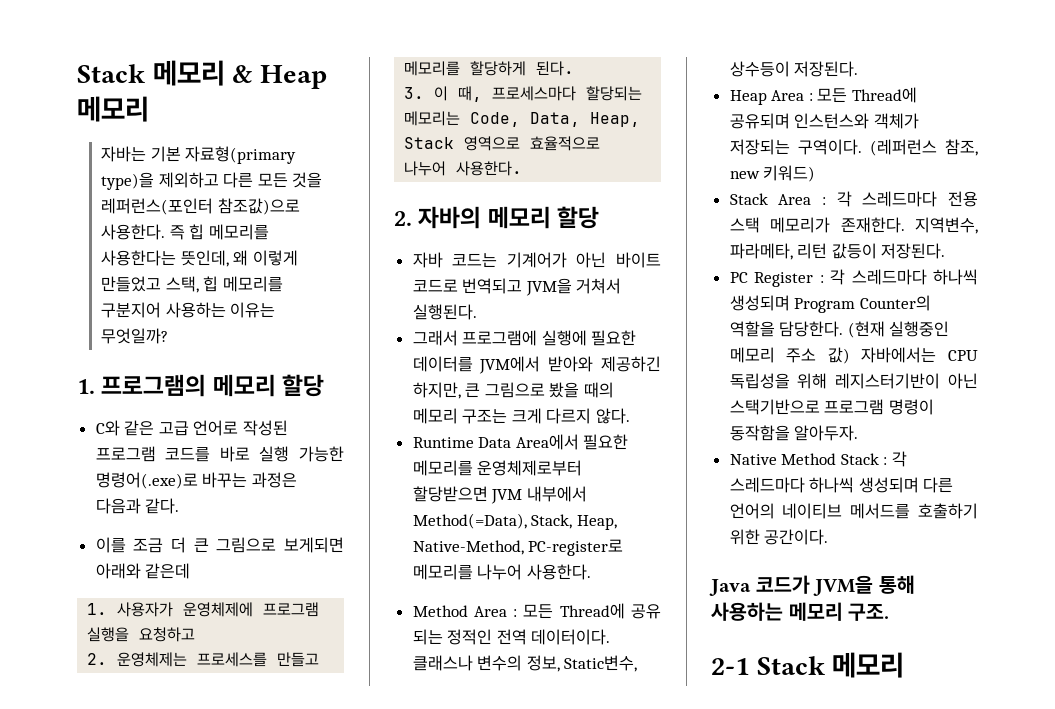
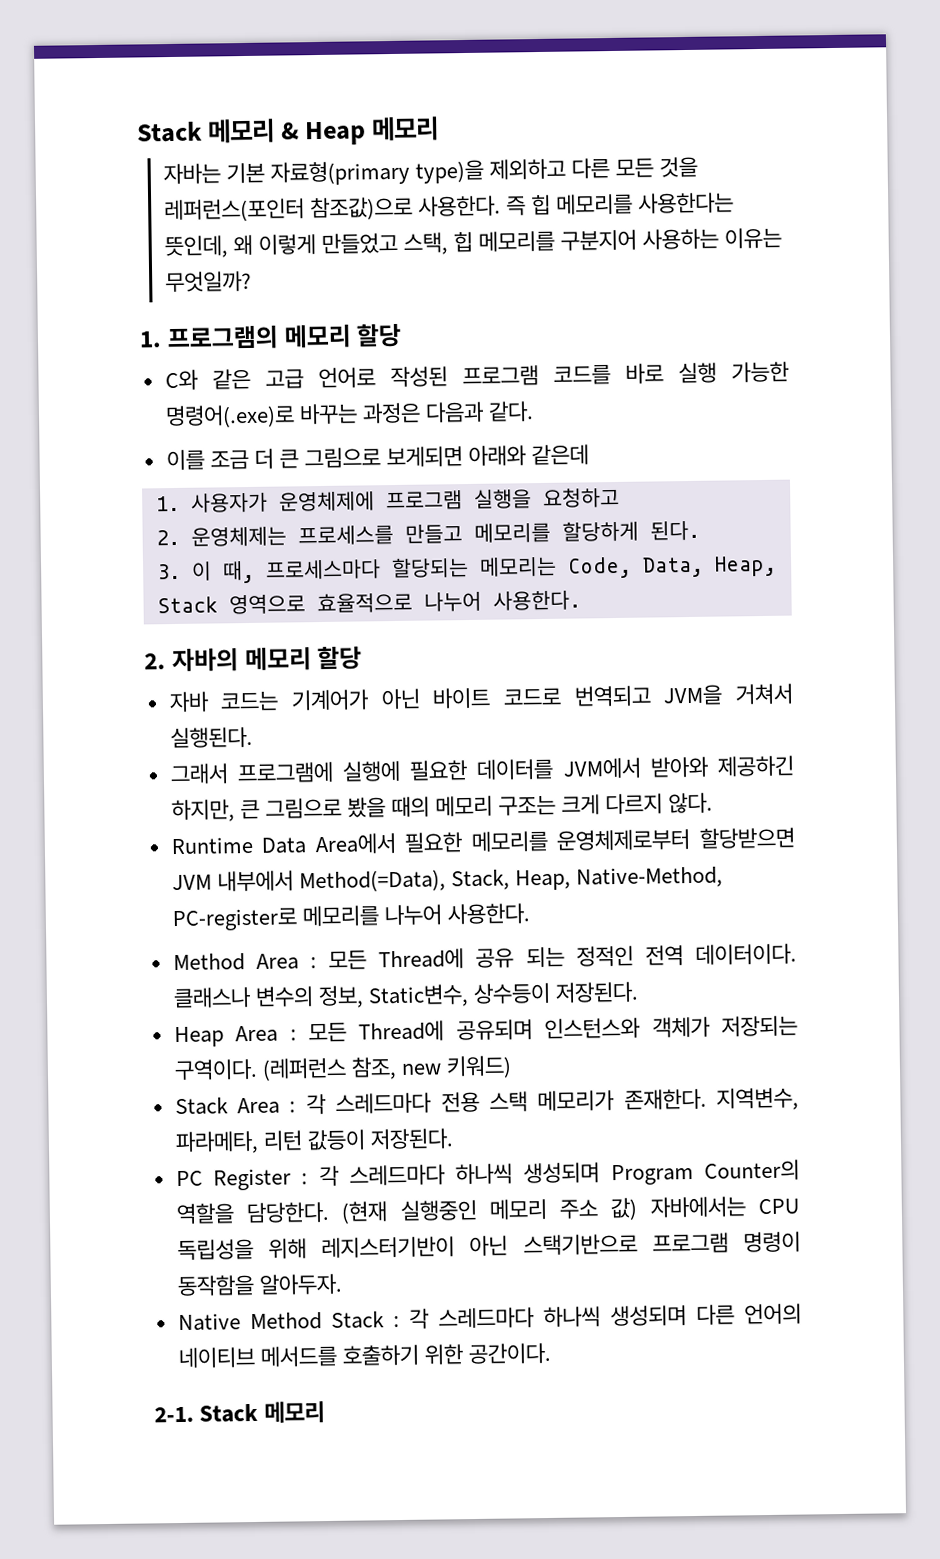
- Java 코드가 JVM을 통해 사용하는 메모리 구조.
- 2-1 Stack 메모리
+ 2-1. Stack 메모리

